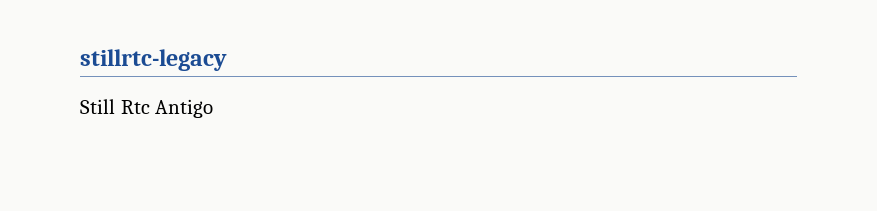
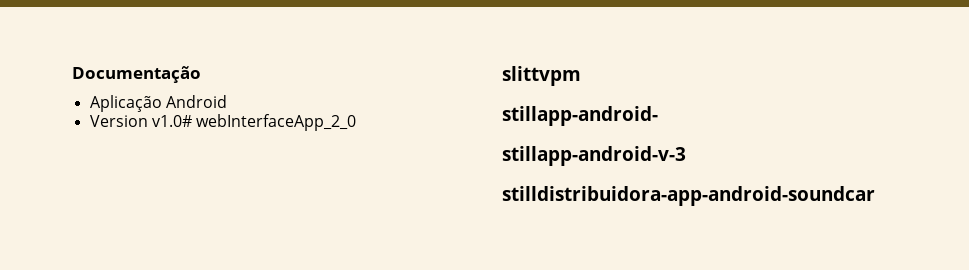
- stillrtc-legacy
- Still Rtc Antigo
+ Documentação
+ Aplicação Android
+ Version v1.0# webInterfaceApp_2_0
+ slittvpm
+ stillapp-android-
+ stillapp-android-v-3
+ stilldistribuidora-app-android-soundcar

